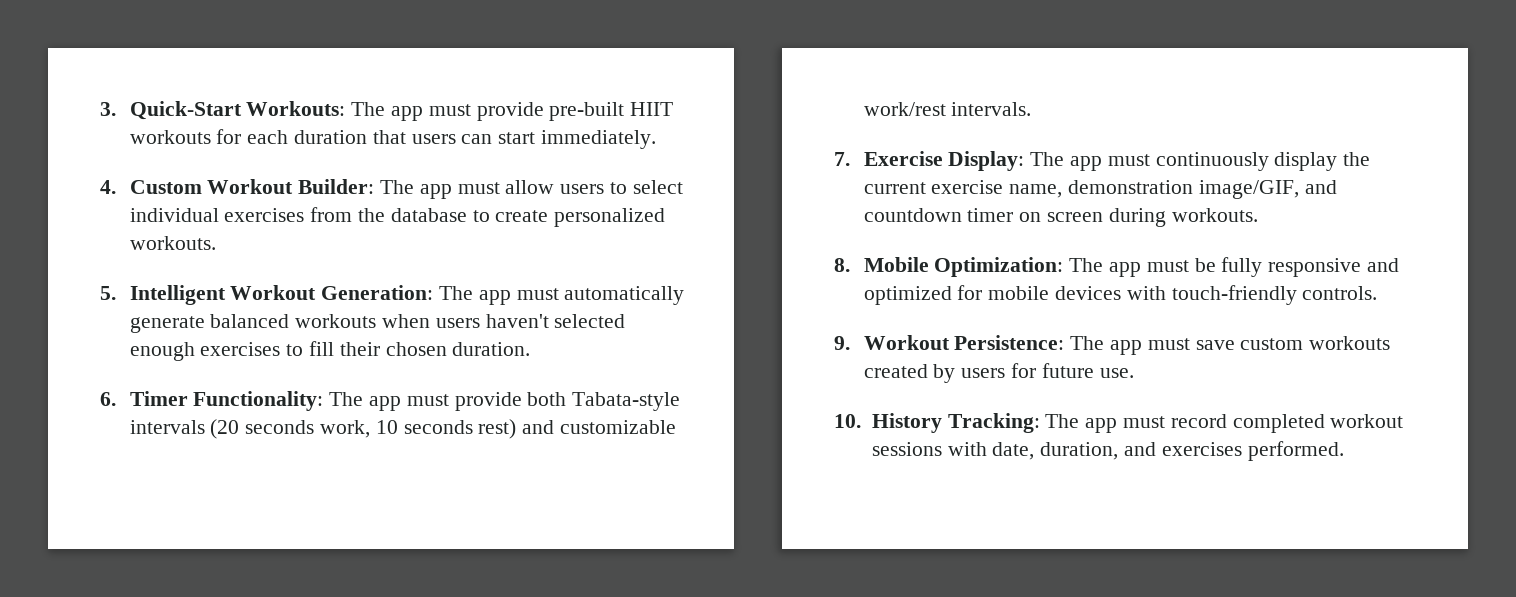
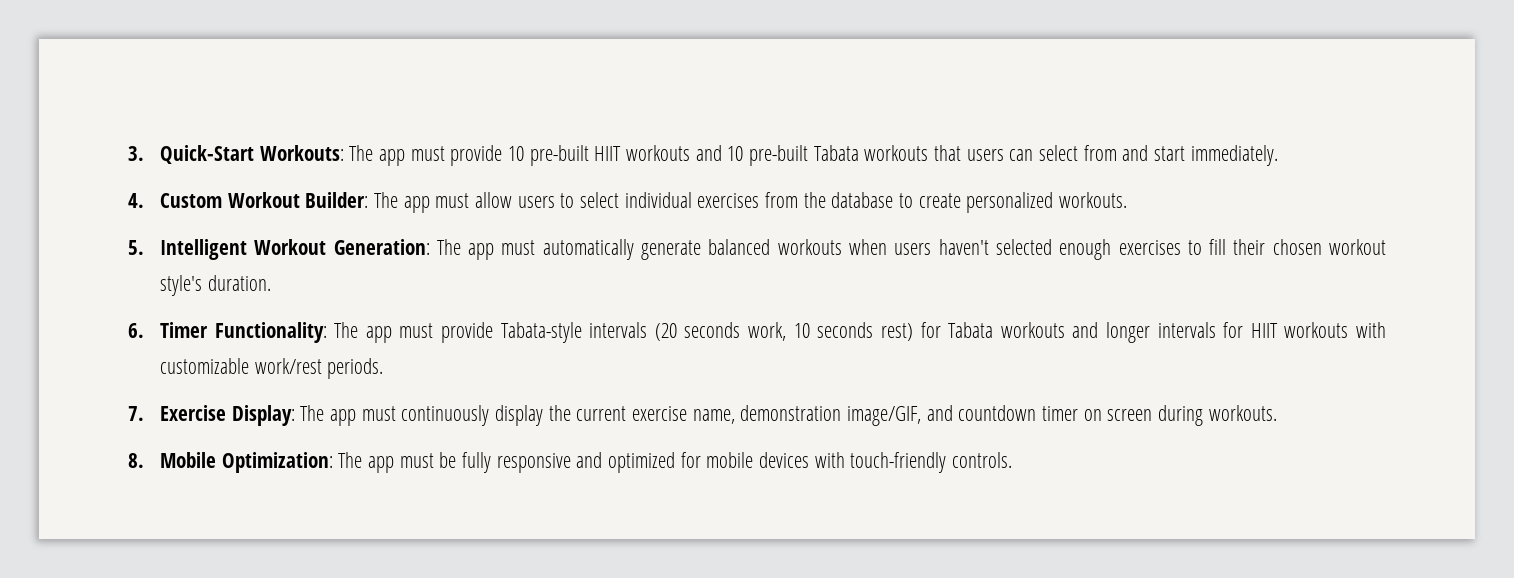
- 3. Quick-Start Workouts: The app must provide pre-built HIIT workouts for each duration that users can start immediately.
+ 3. Quick-Start Workouts: The app must provide 10 pre-built HIIT workouts and 10 pre-built Tabata workouts that users can select from and start immediately.
- 5. Intelligent Workout Generation: The app must automatically generate balanced workouts when users haven't selected enough exercises to fill their chosen duration.
+ 5. Intelligent Workout Generation: The app must automatically generate balanced workouts when users haven't selected enough exercises to fill their chosen workout style's duration.
- 6. Timer Functionality: The app must provide both Tabata-style intervals (20 seconds work, 10 seconds rest) and customizable work/rest intervals.
+ 6. Timer Functionality: The app must provide Tabata-style intervals (20 seconds work, 10 seconds rest) for Tabata workouts and longer intervals for HIIT workouts with customizable work/rest periods.
- 9. Workout Persistence: The app must save custom workouts created by users for future use.
- 10. History Tracking: The app must record completed workout sessions with date, duration, and exercises performed.

